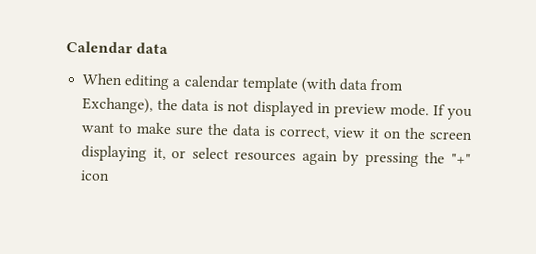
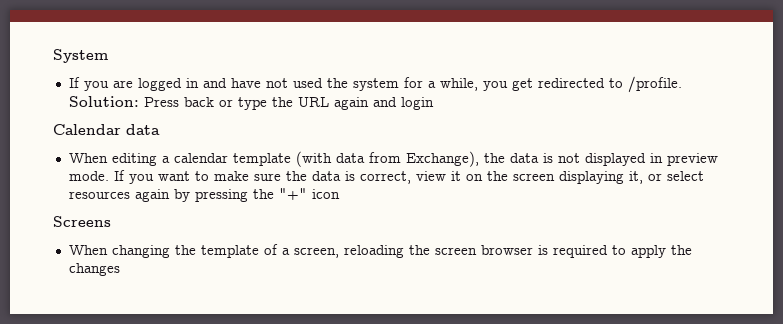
+ System
+ If you are logged in and have not used the system for a while, you get redirected to /profile. Solution: Press back or type the URL again and login
+ Screens
+ When changing the template of a screen, reloading the screen browser is required to apply the changes

